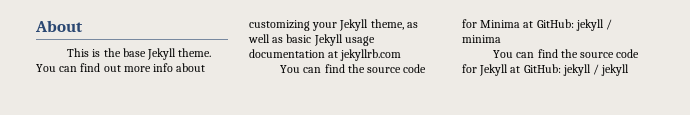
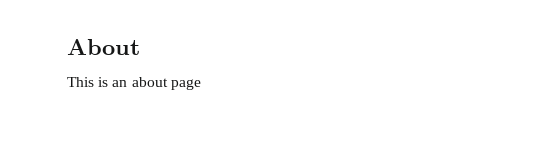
- This is the base Jekyll theme. You can find out more info about customizing your Jekyll theme, as well as basic Jekyll usage documentation at jekyllrb.com
- You can find the source code for Minima at GitHub: jekyll / minima
- You can find the source code for Jekyll at GitHub: jekyll / jekyll
+ This is an about page

